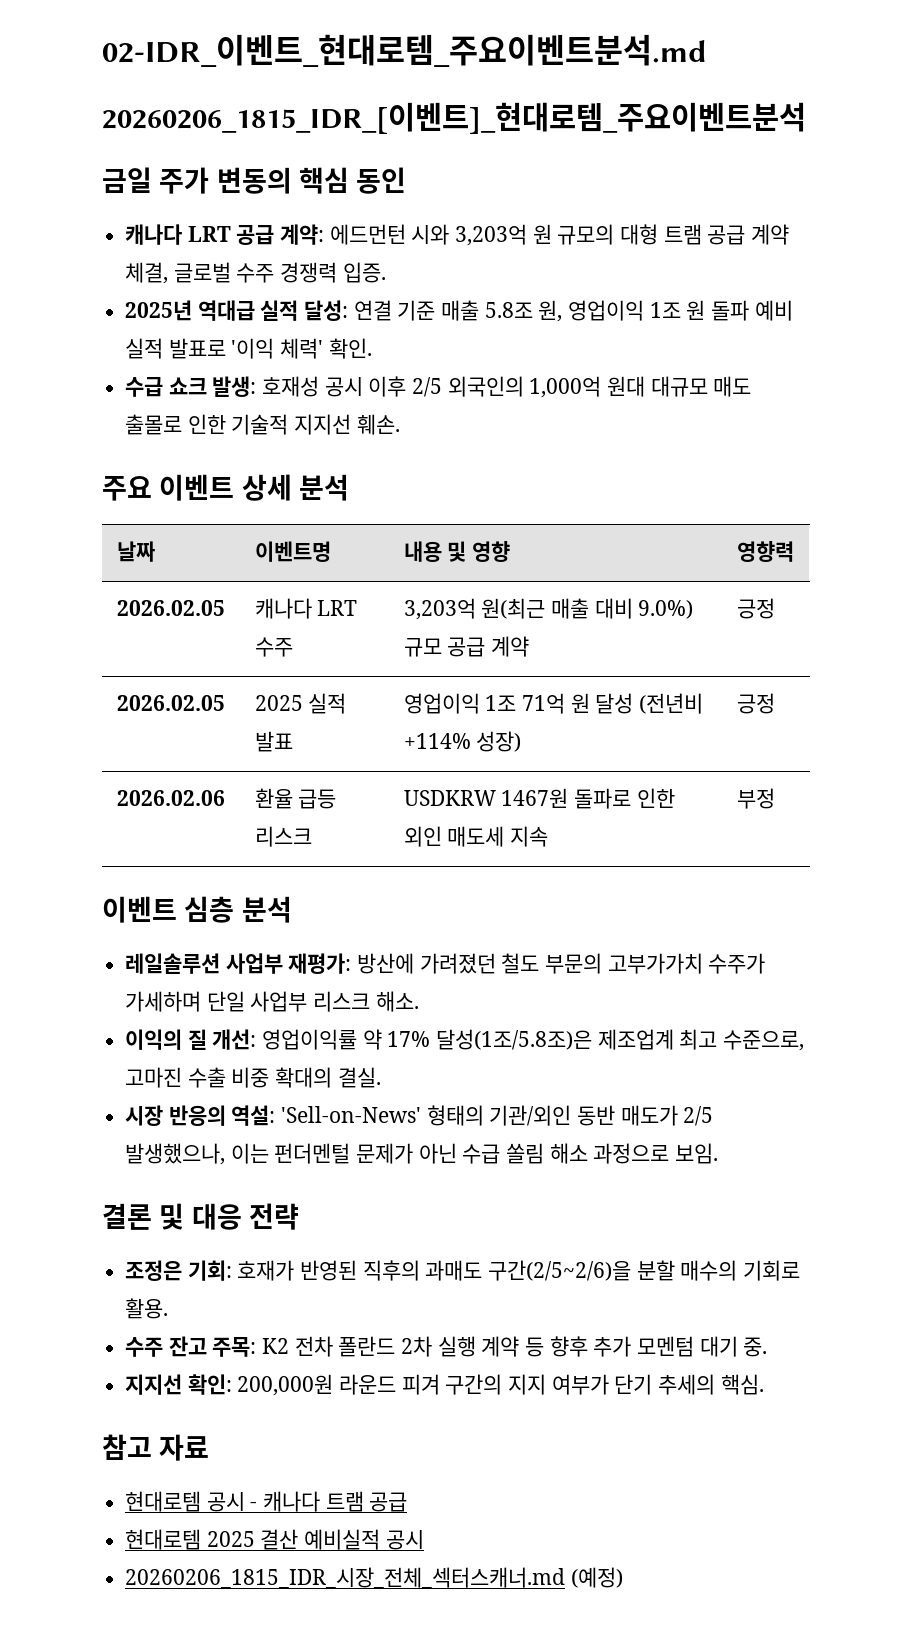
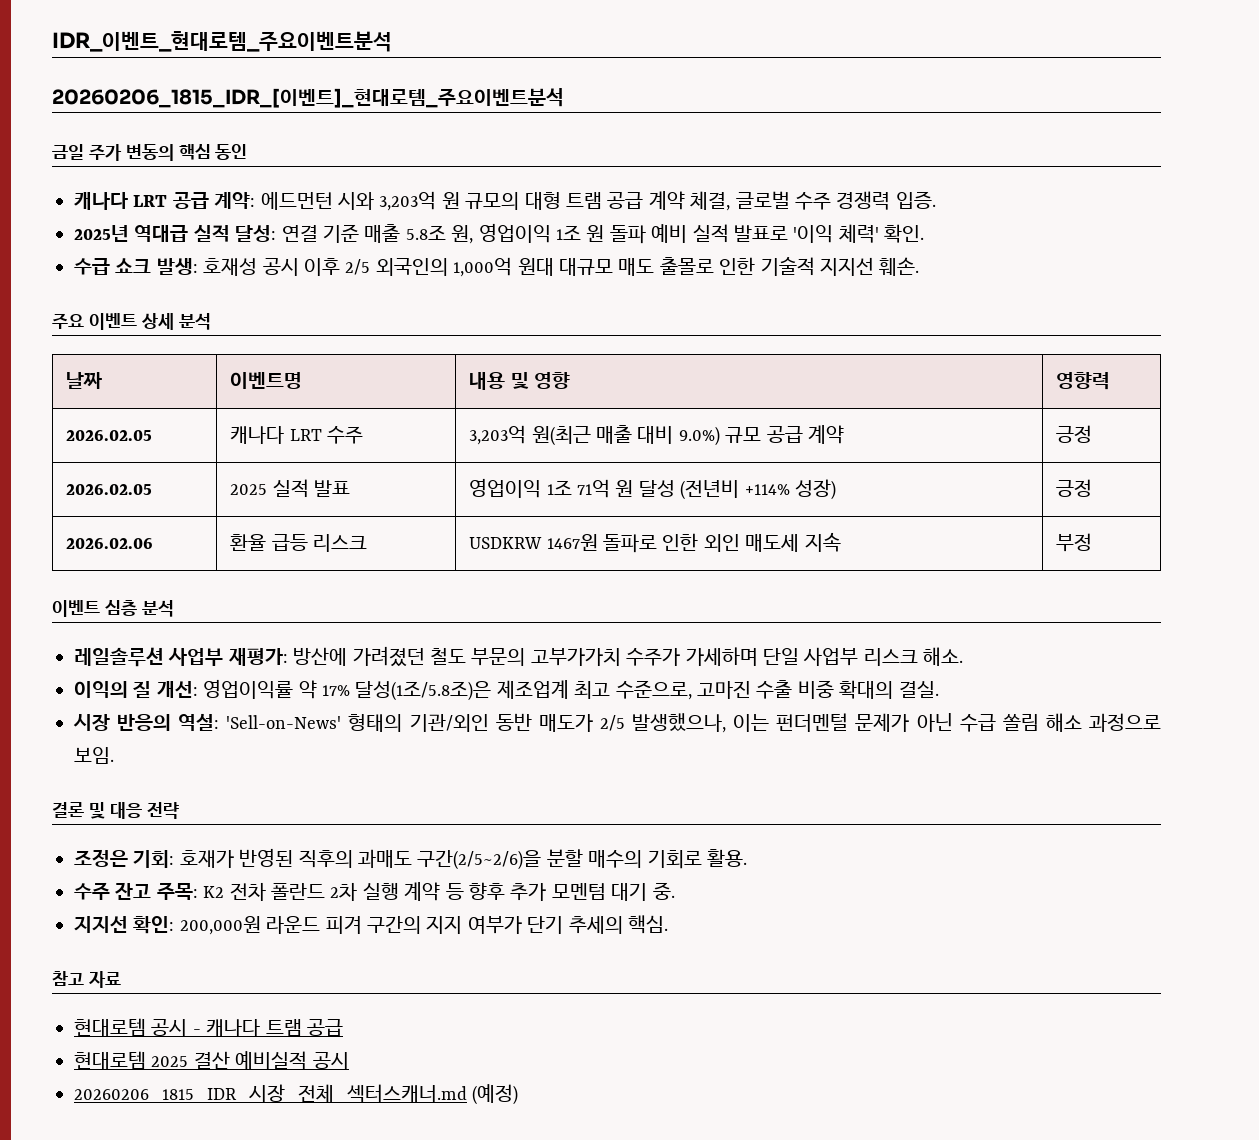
- 02-IDR_이벤트_현대로템_주요이벤트분석.md
+ IDR_이벤트_현대로템_주요이벤트분석

